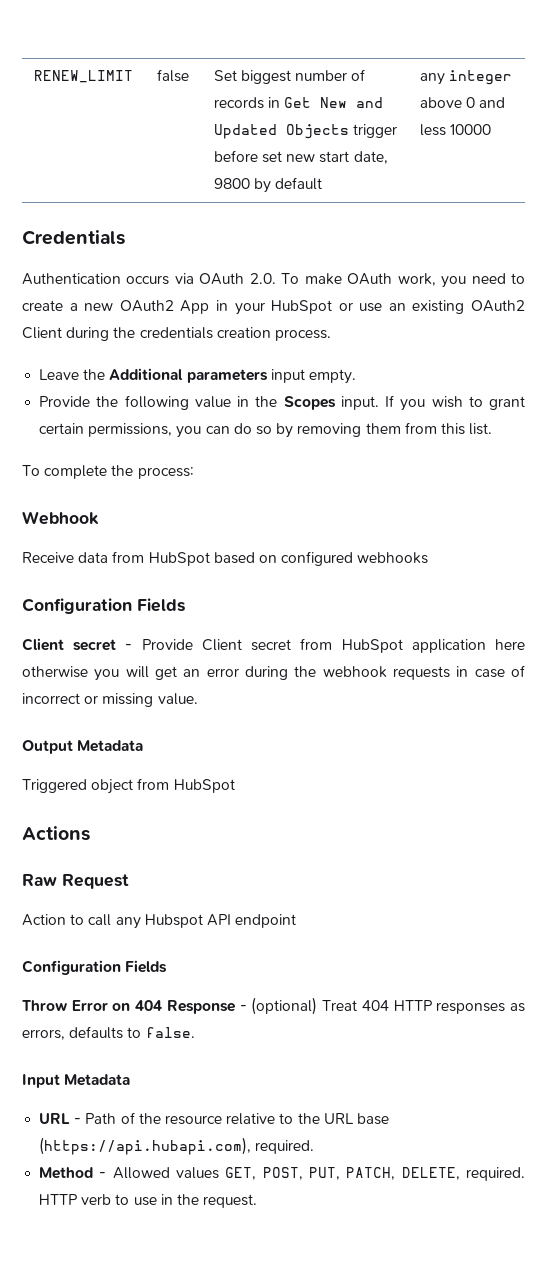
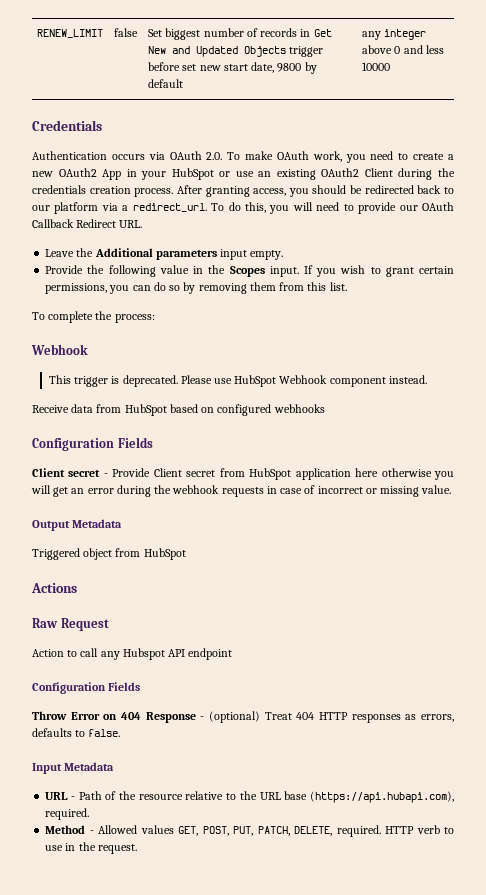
+ After granting access, you should be redirected back to our platform via a redirect_url. To do this, you will need to provide our OAuth Callback Redirect URL.
+ This trigger is deprecated. Please use HubSpot Webhook component instead.

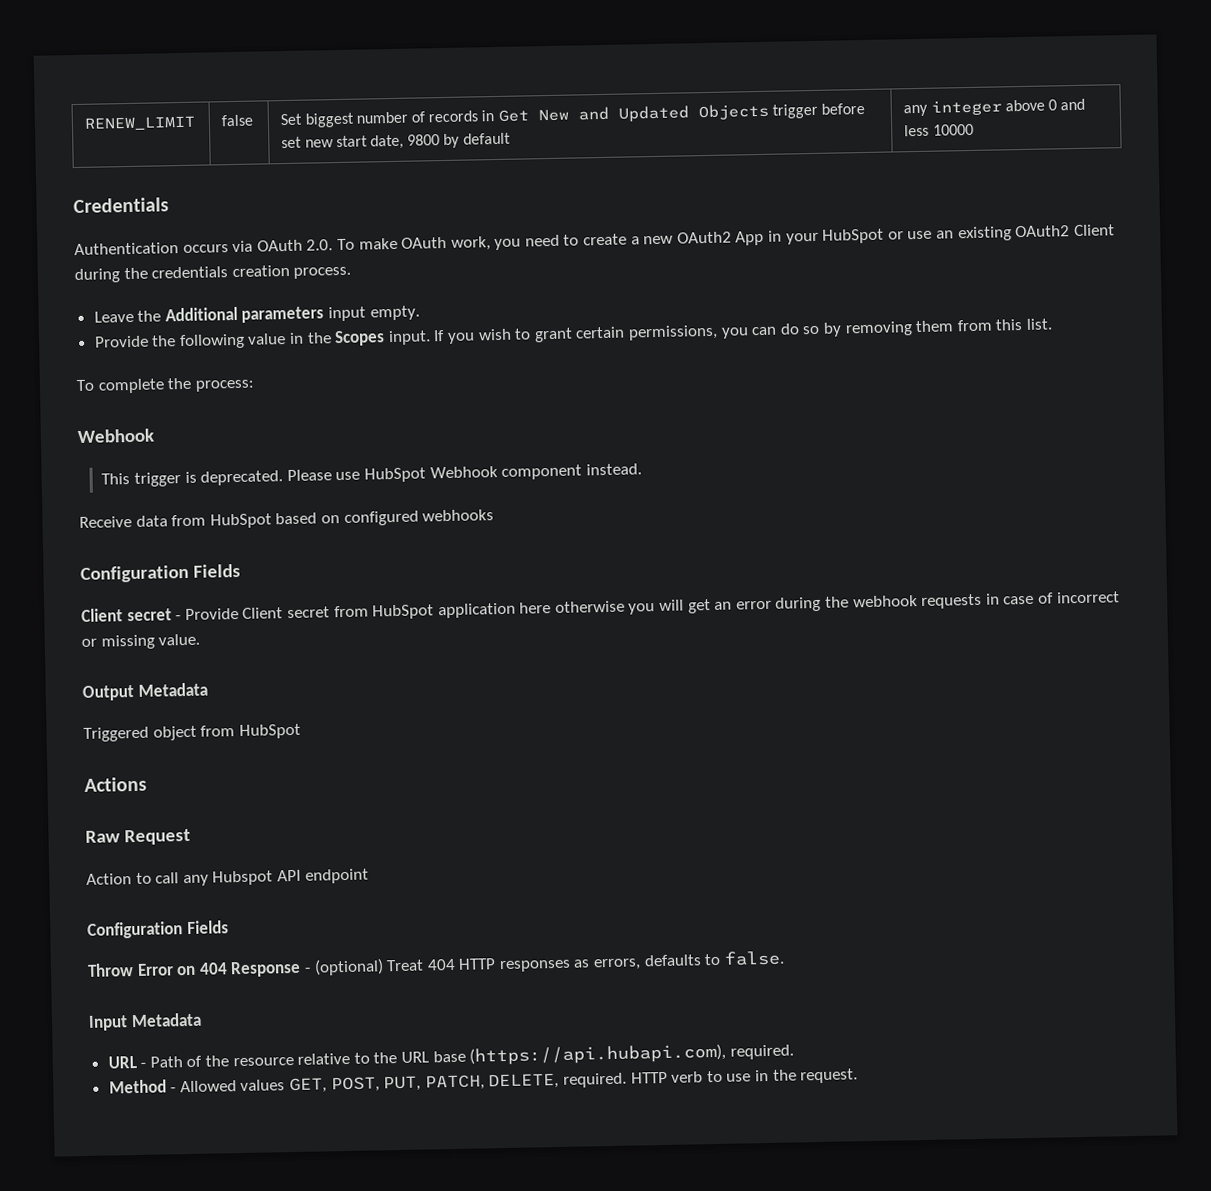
- After granting access, you should be redirected back to our platform via a redirect_url. To do this, you will need to provide our OAuth Callback Redirect URL.

